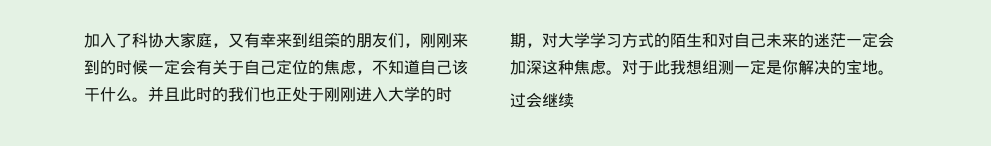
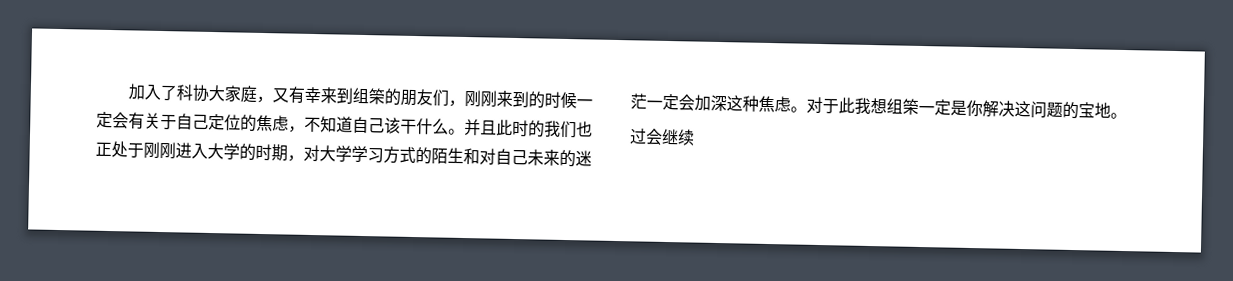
- 对于此我想组测一定是你解决的宝地。
+ 对于此我想组筞一定是你解决这问题的宝地。

